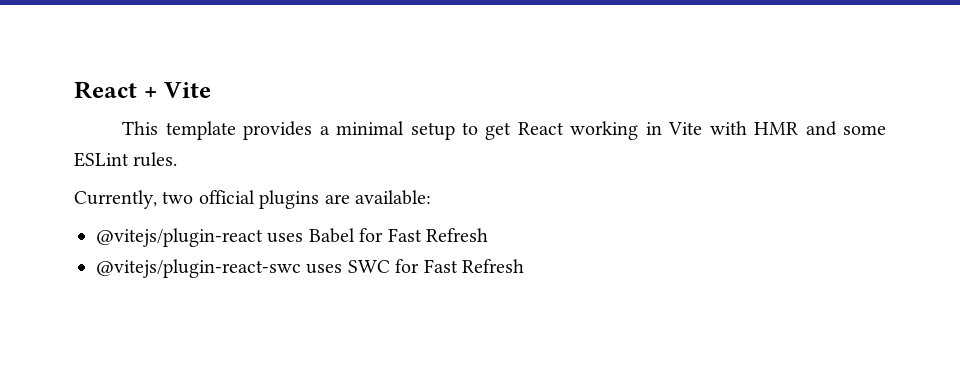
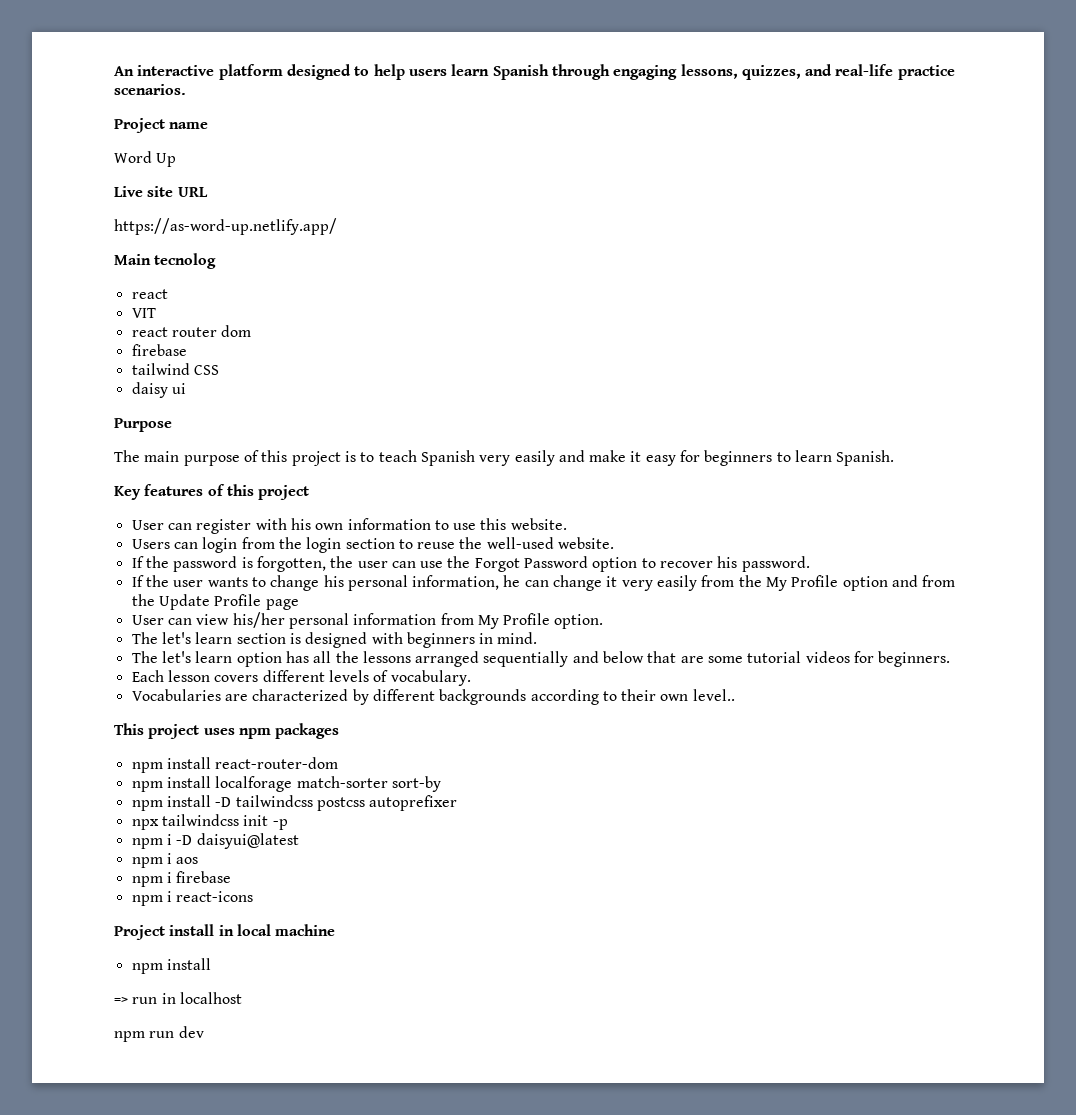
- React + Vite
- This template provides a minimal setup to get React working in Vite with HMR and some ESLint rules.
- Currently, two official plugins are available:
- @vitejs/plugin-react uses Babel for Fast Refresh
- @vitejs/plugin-react-swc uses SWC for Fast Refresh
+ An interactive platform designed to help users learn Spanish through engaging lessons, quizzes, and real-life practice scenarios.
+ Project name
+ Word Up
+ Live site URL
+ https://as-word-up.netlify.app/
+ Main tecnolog
+ react
+ VIT
+ react router dom
+ firebase
+ tailwind CSS
+ daisy ui
+ Purpose
+ The main purpose of this project is to teach Spanish very easily and make it easy for beginners to learn Spanish.
+ Key features of this project
+ User can register with his own information to use this website.
+ Users can login from the login section to reuse the well-used website.
+ If the password is forgotten, the user can use the Forgot Password option to recover his password.
+ If the user wants to change his personal information, he can change it very easily from the My Profile option and from the Update Profile page
+ User can view his/her personal information from My Profile option.
+ The let's learn section is designed with beginners in mind.
+ The let's learn option has all the lessons arranged sequentially and below that are some tutorial videos for beginners.
+ Each lesson covers different levels of vocabulary.
+ Vocabularies are characterized by different backgrounds according to their own level..
+ This project uses npm packages
+ npm install react-router-dom
+ npm install localforage match-sorter sort-by
+ npm install -D tailwindcss postcss autoprefixer
+ npx tailwindcss init -p
+ npm i -D daisyui@latest
+ npm i aos
+ npm i firebase
+ npm i react-icons
+ Project install in local machine
+ npm install
+ => run in localhost
+ npm run dev

